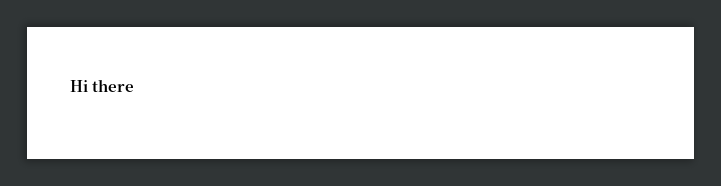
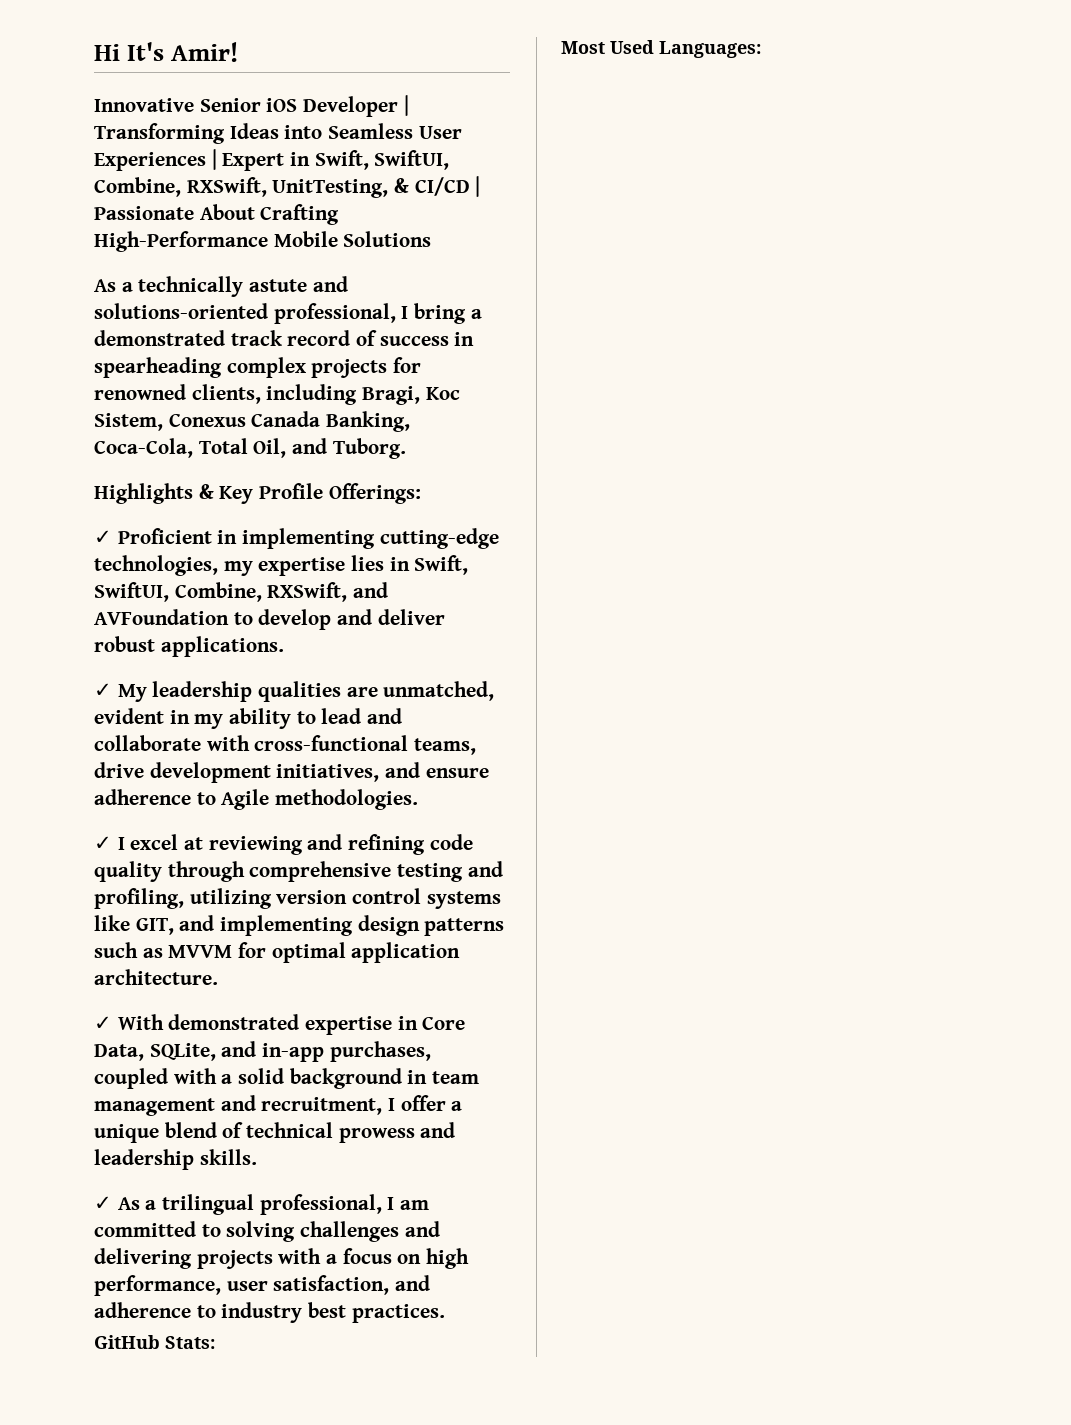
- Hi there
+ Hi It's Amir!
+ Innovative Senior iOS Developer | Transforming Ideas into Seamless User Experiences | Expert in Swift, SwiftUI, Combine, RXSwift, UnitTesting, & CI/CD | Passionate About Crafting High-Performance Mobile Solutions
+ As a technically astute and solutions-oriented professional, I bring a demonstrated track record of success in spearheading complex projects for renowned clients, including Bragi, Koc Sistem, Conexus Canada Banking, Coca-Cola, Total Oil, and Tuborg.
+ Highlights & Key Profile Offerings:
+ ✓ Proficient in implementing cutting-edge technologies, my expertise lies in Swift, SwiftUI, Combine, RXSwift, and AVFoundation to develop and deliver robust applications.
+ ✓ My leadership qualities are unmatched, evident in my ability to lead and collaborate with cross-functional teams, drive development initiatives, and ensure adherence to Agile methodologies.
+ ✓ I excel at reviewing and refining code quality through comprehensive testing and profiling, utilizing version control systems like GIT, and implementing design patterns such as MVVM for optimal application architecture.
+ ✓ With demonstrated expertise in Core Data, SQLite, and in-app purchases, coupled with a solid background in team management and recruitment, I offer a unique blend of technical prowess and leadership skills.
+ ✓ As a trilingual professional, I am committed to solving challenges and delivering projects with a focus on high performance, user satisfaction, and adherence to industry best practices.
+ GitHub Stats:
+ Most Used Languages:

